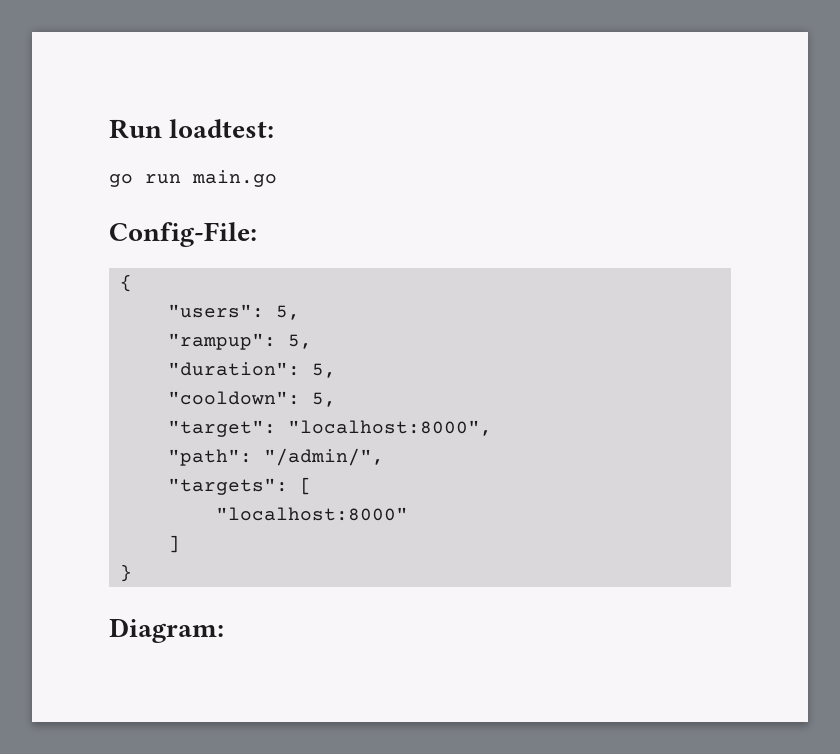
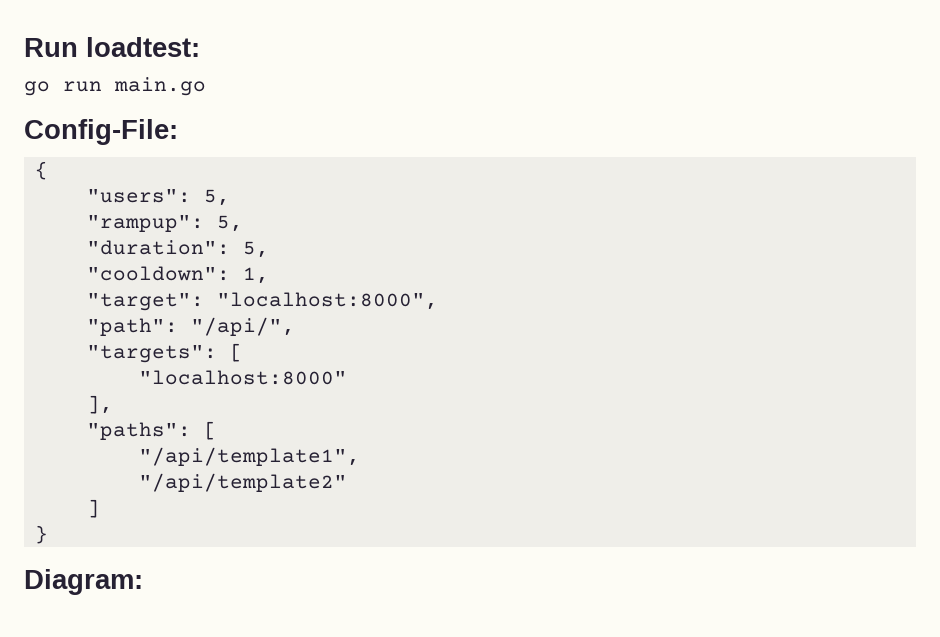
- "cooldown": 5,
+ "cooldown": 1,
- "path": "/admin/",
+ "path": "/api/",
+ ],
+ "paths": [
+ "/api/template1",
+ "/api/template2"

